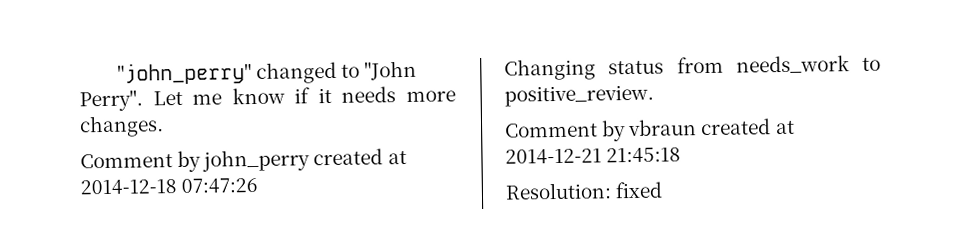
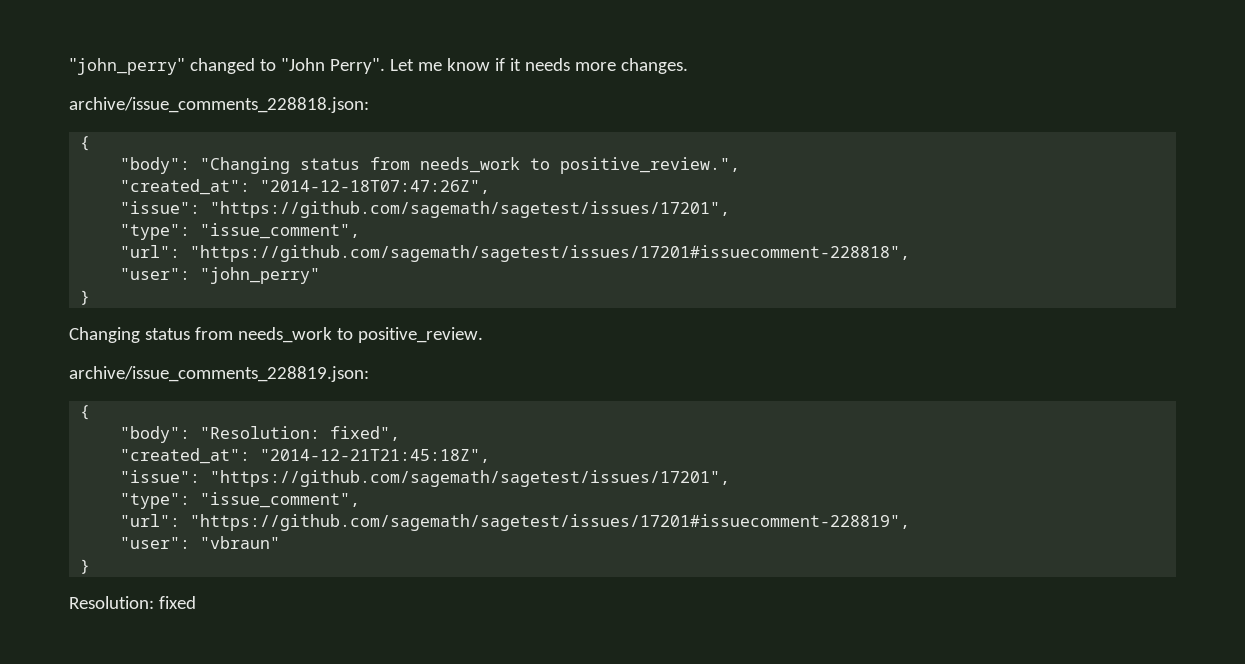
- Comment by john_perry created at 2014-12-18 07:47:26
+ archive/issue_comments_228818.json:
+ {
+ "body": "Changing status from needs_work to positive_review.",
+ "created_at": "2014-12-18T07:47:26Z",
+ "issue": "https://github.com/sagemath/sagetest/issues/17201",
+ "type": "issue_comment",
+ "url": "https://github.com/sagemath/sagetest/issues/17201#issuecomment-228818",
+ "user": "john_perry"
+ }
- Comment by vbraun created at 2014-12-21 21:45:18
+ archive/issue_comments_228819.json:
+ {
+ "body": "Resolution: fixed",
+ "created_at": "2014-12-21T21:45:18Z",
+ "issue": "https://github.com/sagemath/sagetest/issues/17201",
+ "type": "issue_comment",
+ "url": "https://github.com/sagemath/sagetest/issues/17201#issuecomment-228819",
+ "user": "vbraun"
+ }

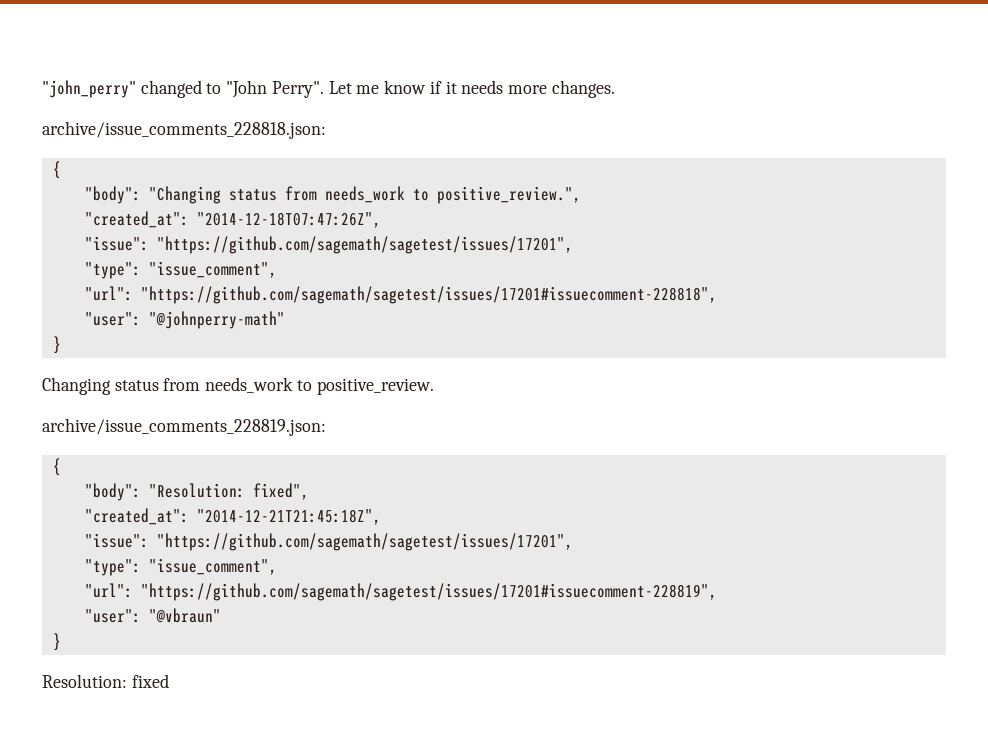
- "user": "john_perry"
+ "user": "@johnperry-math"
- "user": "vbraun"
+ "user": "@vbraun"

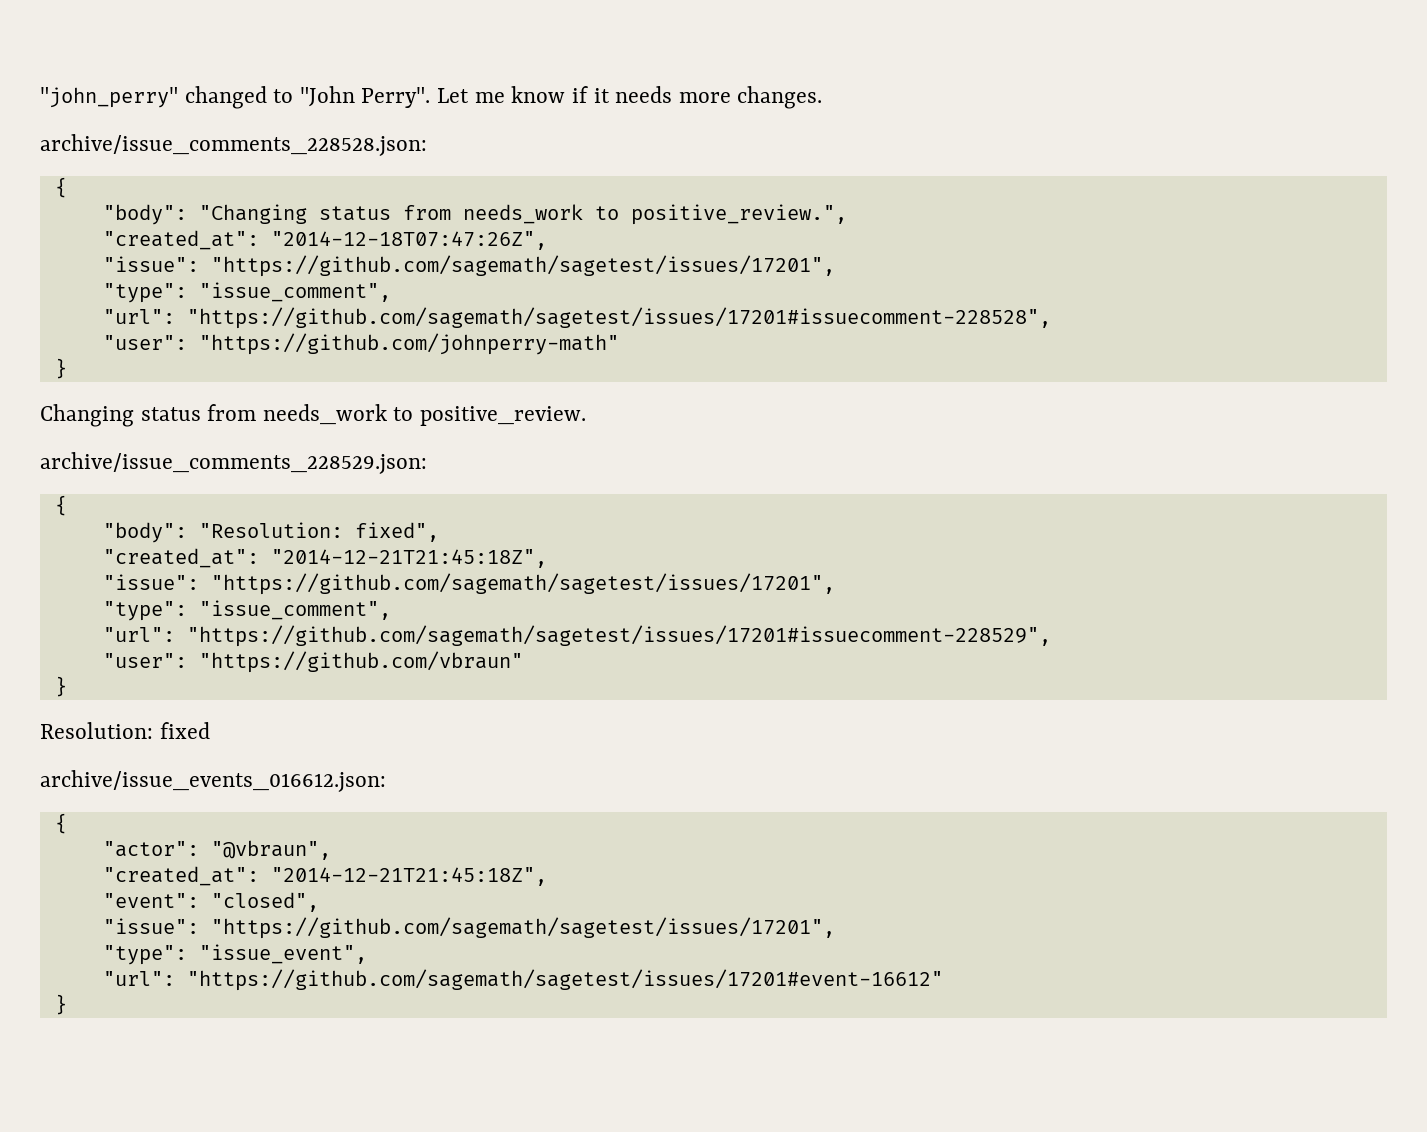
- archive/issue_comments_228818.json:
+ archive/issue_comments_228528.json:
- "url": "https://github.com/sagemath/sagetest/issues/17201#issuecomment-228818",
- "user": "@johnperry-math"
+ "url": "https://github.com/sagemath/sagetest/issues/17201#issuecomment-228528",
+ "user": "https://github.com/johnperry-math"
- archive/issue_comments_228819.json:
+ archive/issue_comments_228529.json:
- "url": "https://github.com/sagemath/sagetest/issues/17201#issuecomment-228819",
- "user": "@vbraun"
+ "url": "https://github.com/sagemath/sagetest/issues/17201#issuecomment-228529",
+ "user": "https://github.com/vbraun"
+ archive/issue_events_016612.json:
+ {
+ "actor": "@vbraun",
+ "created_at": "2014-12-21T21:45:18Z",
+ "event": "closed",
+ "issue": "https://github.com/sagemath/sagetest/issues/17201",
+ "type": "issue_event",
+ "url": "https://github.com/sagemath/sagetest/issues/17201#event-16612"
+ }

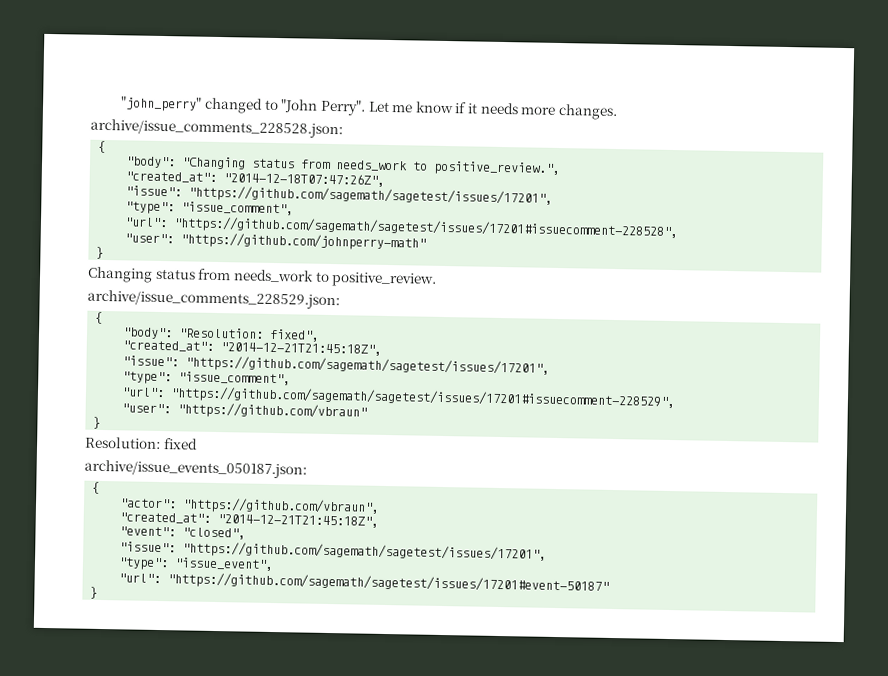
- archive/issue_events_016612.json:
+ archive/issue_events_050187.json:
- "actor": "@vbraun",
+ "actor": "https://github.com/vbraun",
- "url": "https://github.com/sagemath/sagetest/issues/17201#event-16612"
+ "url": "https://github.com/sagemath/sagetest/issues/17201#event-50187"

